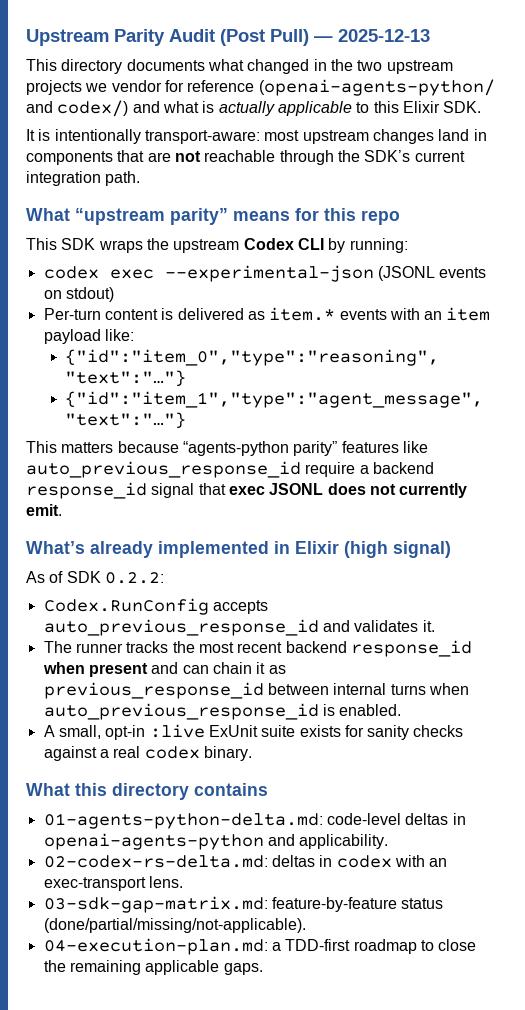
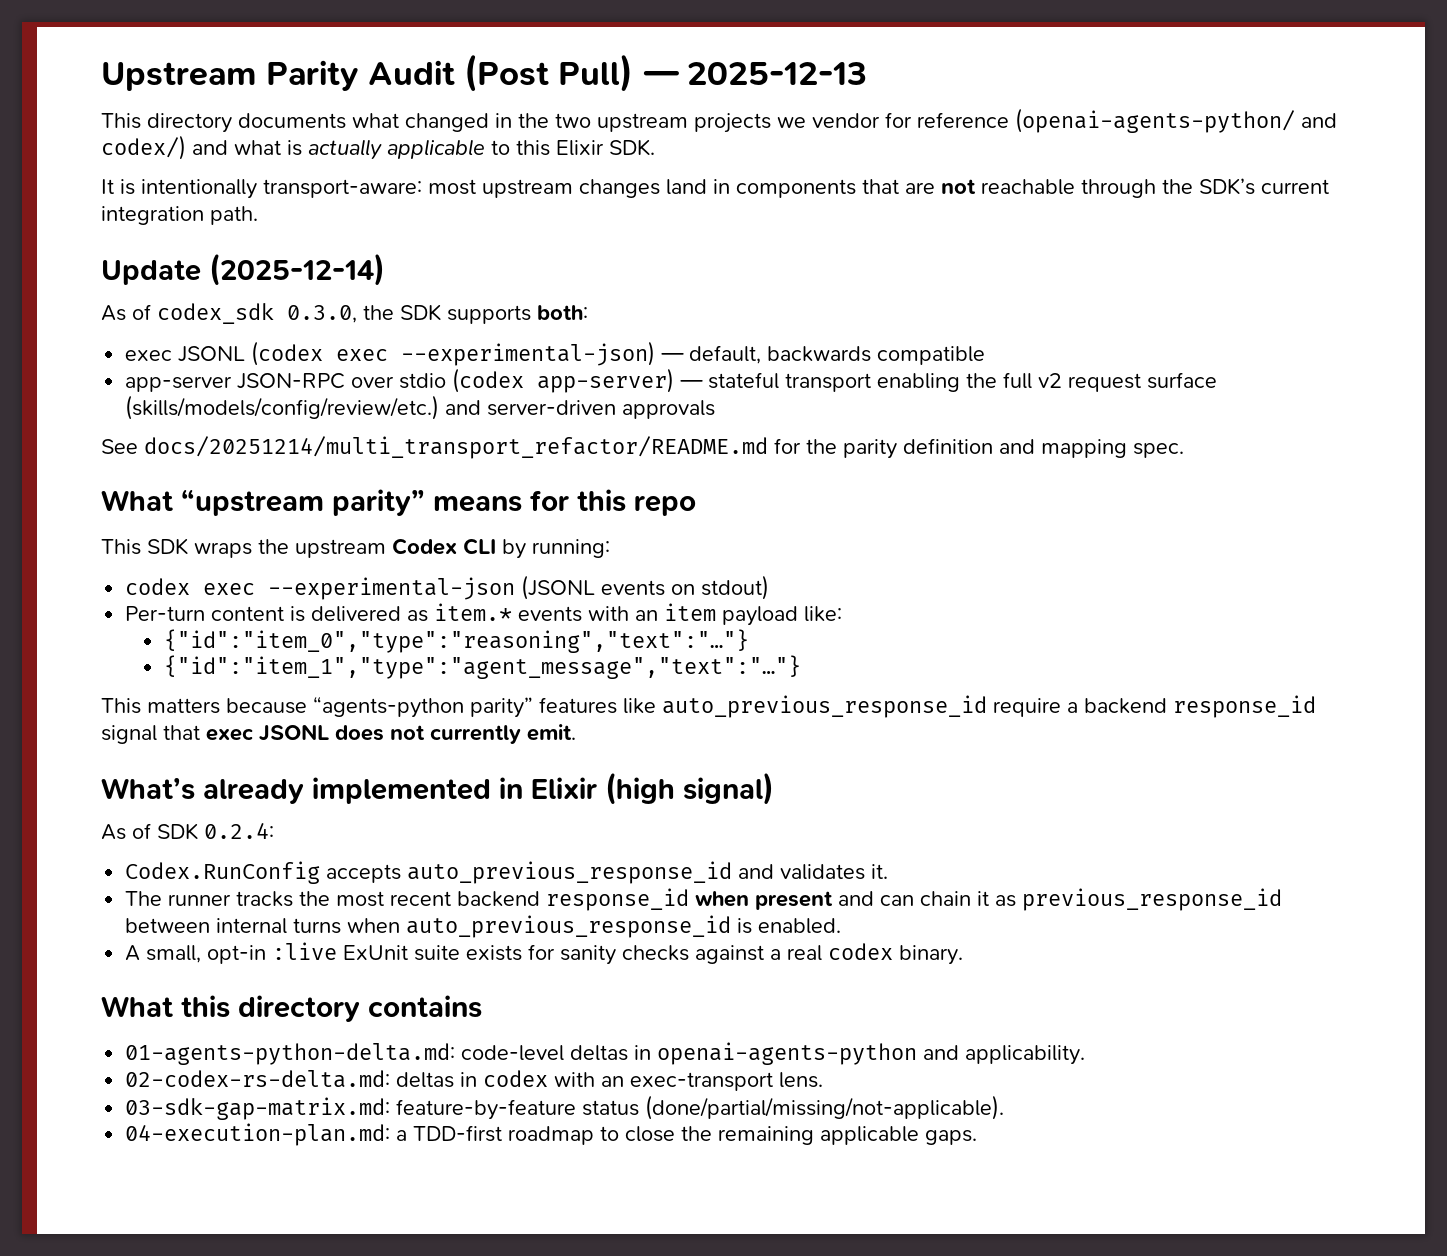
+ Update (2025-12-14)
+ As of codex_sdk 0.3.0, the SDK supports both:
+ exec JSONL (codex exec --experimental-json) — default, backwards compatible
+ app-server JSON-RPC over stdio (codex app-server) — stateful transport enabling the full v2 request surface (skills/models/config/review/etc.) and server-driven approvals
+ See docs/20251214/multi_transport_refactor/README.md for the parity definition and mapping spec.
- As of SDK 0.2.2:
+ As of SDK 0.2.4:

